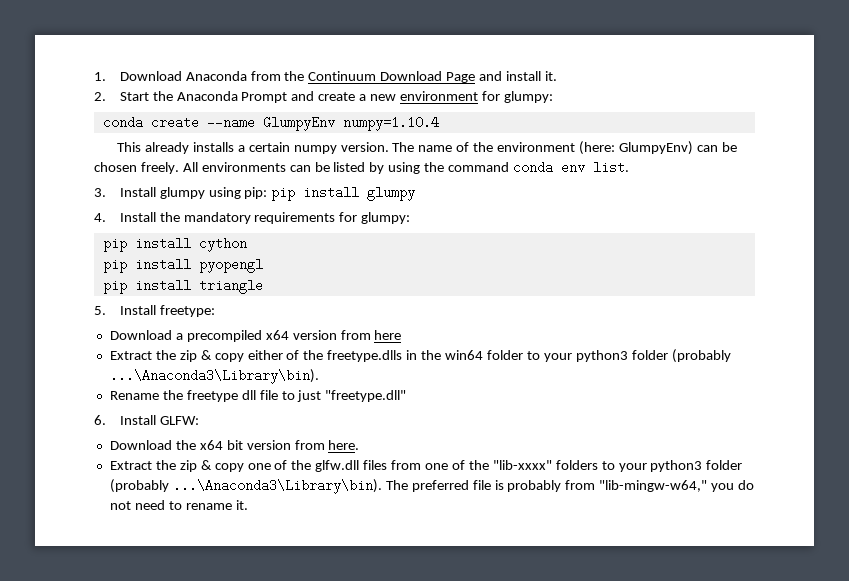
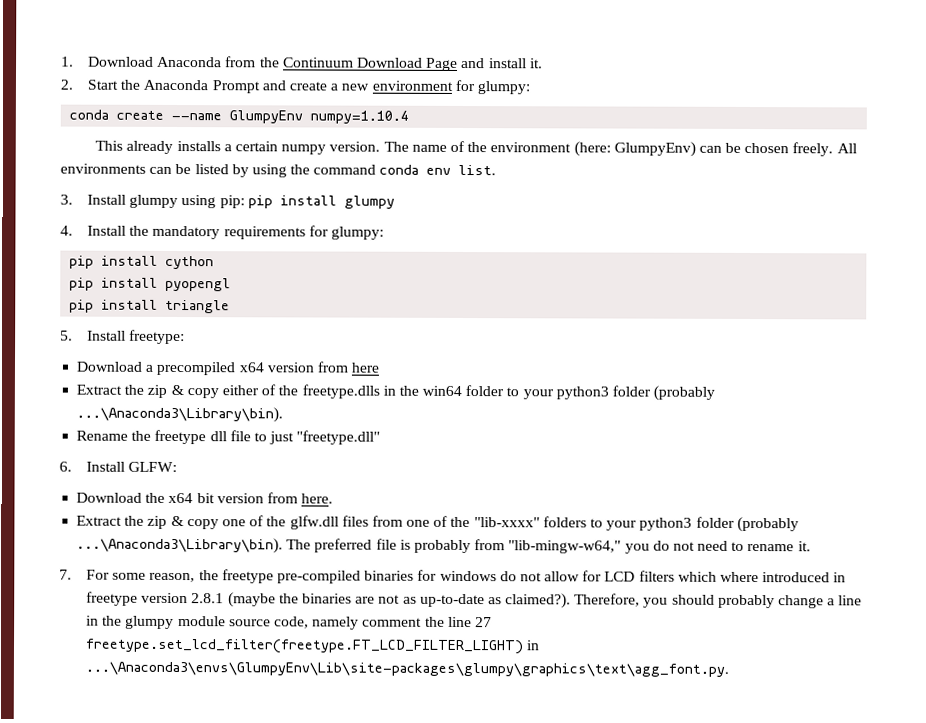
+ 7. For some reason, the freetype pre-compiled binaries for windows do not allow for LCD filters which where introduced in freetype version 2.8.1 (maybe the binaries are not as up-to-date as claimed?). Therefore, you should probably change a line in the glumpy module source code, namely comment the line 27 freetype.set_lcd_filter(freetype.FT_LCD_FILTER_LIGHT) in ...\Anaconda3\envs\GlumpyEnv\Lib\site-packages\glumpy\graphics\text\agg_font.py.

